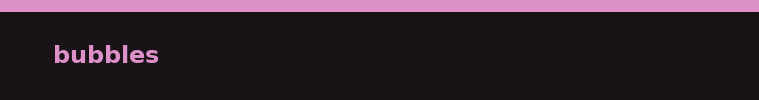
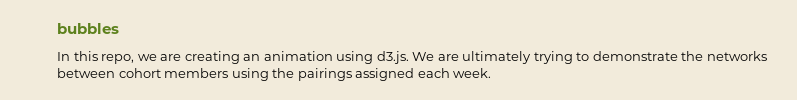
+ In this repo, we are creating an animation using d3.js. We are ultimately trying to demonstrate the networks between cohort members using the pairings assigned each week.

